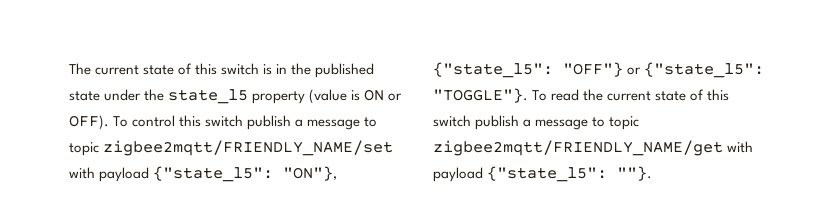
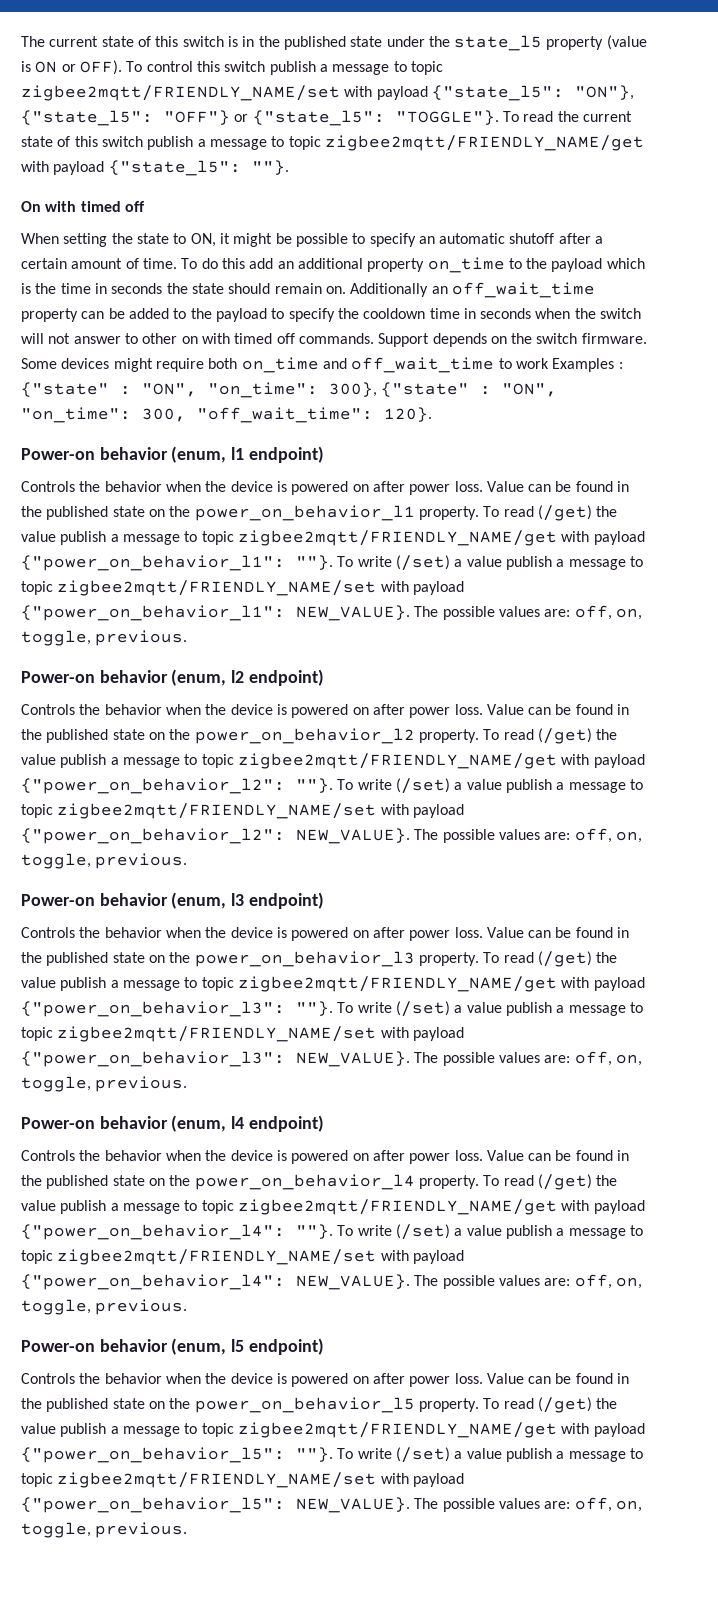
+ On with timed off
+ When setting the state to ON, it might be possible to specify an automatic shutoff after a certain amount of time. To do this add an additional property on_time to the payload which is the time in seconds the state should remain on. Additionally an off_wait_time property can be added to the payload to specify the cooldown time in seconds when the switch will not answer to other on with timed off commands. Support depends on the switch firmware. Some devices might require both on_time and off_wait_time to work Examples : {"state" : "ON", "on_time": 300}, {"state" : "ON", "on_time": 300, "off_wait_time": 120}.
+ Power-on behavior (enum, l1 endpoint)
+ Controls the behavior when the device is powered on after power loss. Value can be found in the published state on the power_on_behavior_l1 property. To read (/get) the value publish a message to topic zigbee2mqtt/FRIENDLY_NAME/get with payload {"power_on_behavior_l1": ""}. To write (/set) a value publish a message to topic zigbee2mqtt/FRIENDLY_NAME/set with payload {"power_on_behavior_l1": NEW_VALUE}. The possible values are: off, on, toggle, previous.
+ Power-on behavior (enum, l2 endpoint)
+ Controls the behavior when the device is powered on after power loss. Value can be found in the published state on the power_on_behavior_l2 property. To read (/get) the value publish a message to topic zigbee2mqtt/FRIENDLY_NAME/get with payload {"power_on_behavior_l2": ""}. To write (/set) a value publish a message to topic zigbee2mqtt/FRIENDLY_NAME/set with payload {"power_on_behavior_l2": NEW_VALUE}. The possible values are: off, on, toggle, previous.
+ Power-on behavior (enum, l3 endpoint)
+ Controls the behavior when the device is powered on after power loss. Value can be found in the published state on the power_on_behavior_l3 property. To read (/get) the value publish a message to topic zigbee2mqtt/FRIENDLY_NAME/get with payload {"power_on_behavior_l3": ""}. To write (/set) a value publish a message to topic zigbee2mqtt/FRIENDLY_NAME/set with payload {"power_on_behavior_l3": NEW_VALUE}. The possible values are: off, on, toggle, previous.
+ Power-on behavior (enum, l4 endpoint)
+ Controls the behavior when the device is powered on after power loss. Value can be found in the published state on the power_on_behavior_l4 property. To read (/get) the value publish a message to topic zigbee2mqtt/FRIENDLY_NAME/get with payload {"power_on_behavior_l4": ""}. To write (/set) a value publish a message to topic zigbee2mqtt/FRIENDLY_NAME/set with payload {"power_on_behavior_l4": NEW_VALUE}. The possible values are: off, on, toggle, previous.
+ Power-on behavior (enum, l5 endpoint)
+ Controls the behavior when the device is powered on after power loss. Value can be found in the published state on the power_on_behavior_l5 property. To read (/get) the value publish a message to topic zigbee2mqtt/FRIENDLY_NAME/get with payload {"power_on_behavior_l5": ""}. To write (/set) a value publish a message to topic zigbee2mqtt/FRIENDLY_NAME/set with payload {"power_on_behavior_l5": NEW_VALUE}. The possible values are: off, on, toggle, previous.

